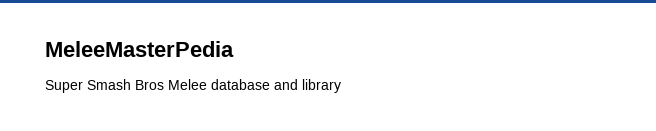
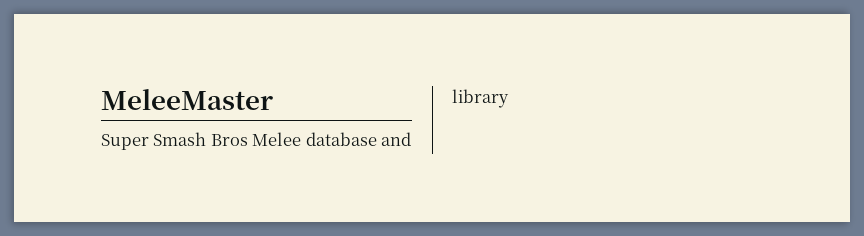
- MeleeMasterPedia
+ MeleeMaster

